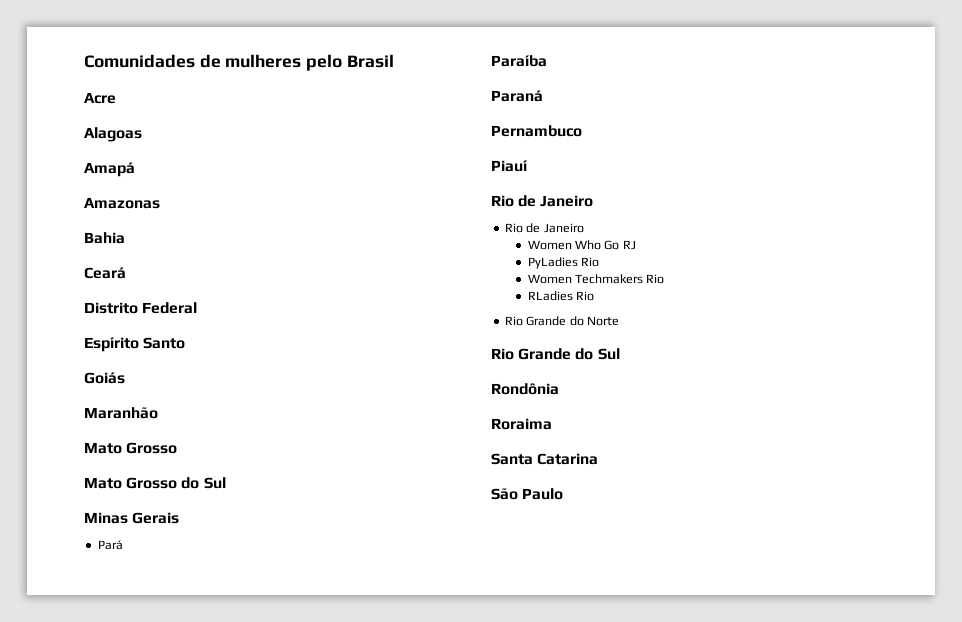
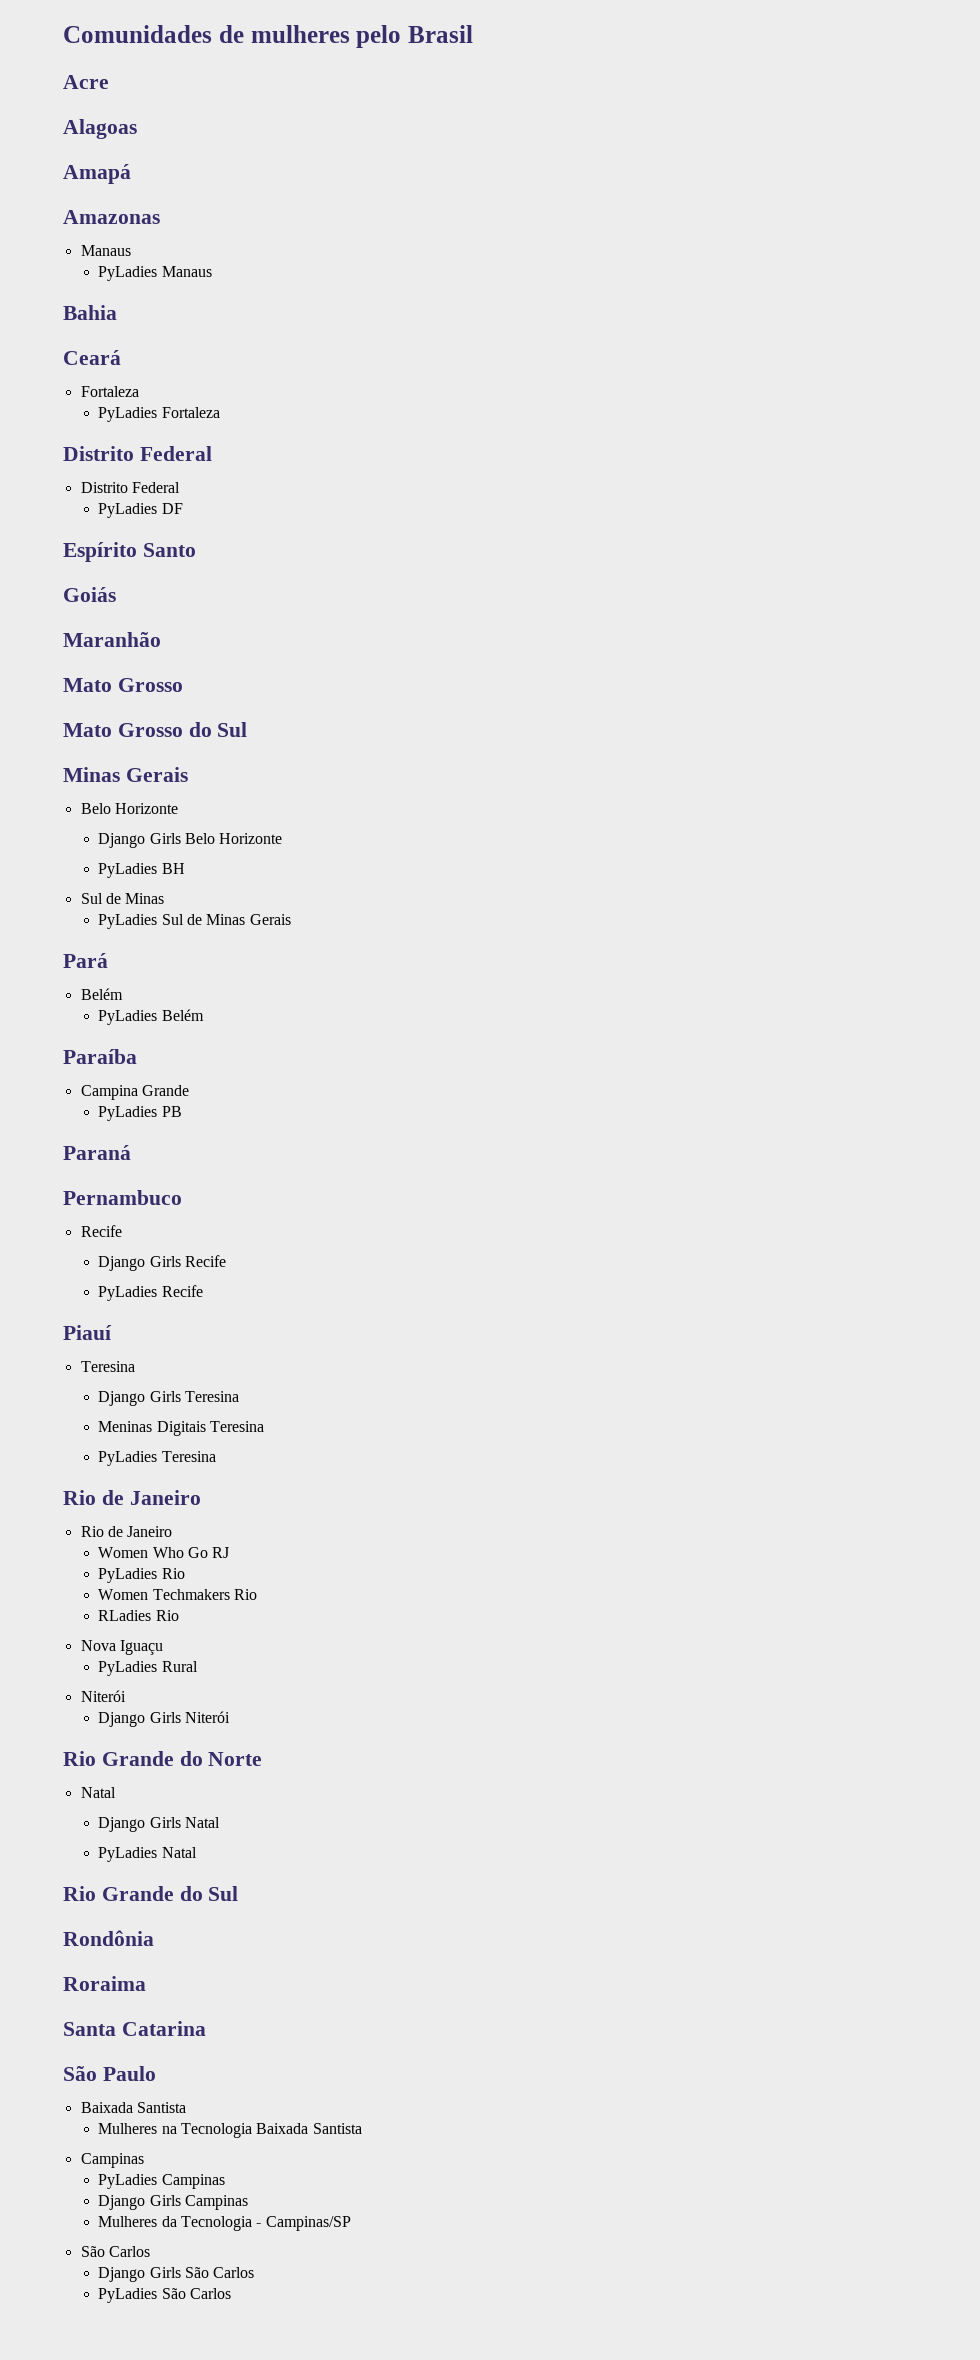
  Amazonas
+ Manaus
+ PyLadies Manaus
  Ceará
+ Fortaleza
+ PyLadies Fortaleza
  Distrito Federal
+ Distrito Federal
+ PyLadies DF
  Mato Grosso do Sul
  Minas Gerais
+ Belo Horizonte
+ Django Girls Belo Horizonte
+ PyLadies BH
+ Sul de Minas
+ PyLadies Sul de Minas Gerais
  Pará
+ Belém
+ PyLadies Belém
  Paraíba
+ Campina Grande
+ PyLadies PB
  Paraná
  Pernambuco
+ Recife
+ Django Girls Recife
+ PyLadies Recife
  Piauí
+ Teresina
+ Django Girls Teresina
+ Meninas Digitais Teresina
+ PyLadies Teresina
+ Nova Iguaçu
+ PyLadies Rural
+ Niterói
+ Django Girls Niterói
  Rio Grande do Norte
+ Natal
+ Django Girls Natal
+ PyLadies Natal
  São Paulo
+ Baixada Santista
+ Mulheres na Tecnologia Baixada Santista
+ Campinas
+ PyLadies Campinas
+ Django Girls Campinas
+ Mulheres da Tecnologia - Campinas/SP
+ São Carlos
+ Django Girls São Carlos
+ PyLadies São Carlos

